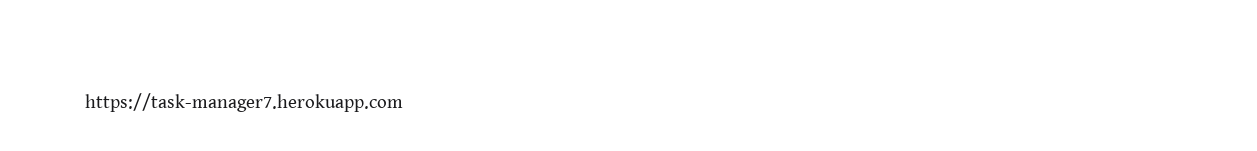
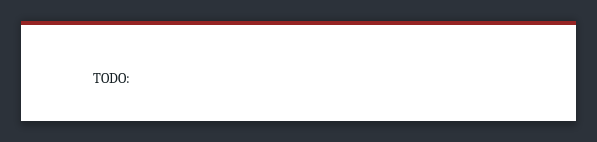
- https://task-manager7.herokuapp.com
+ TODO:

